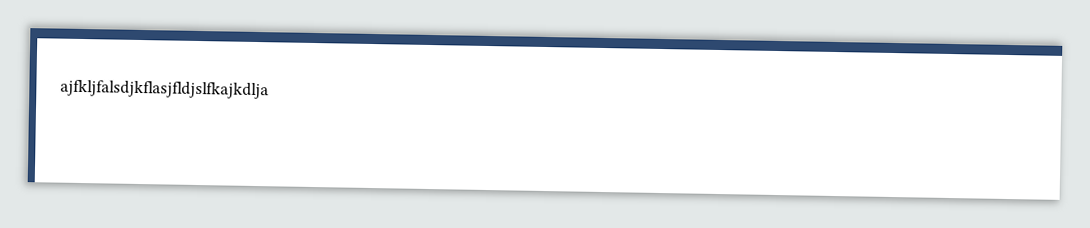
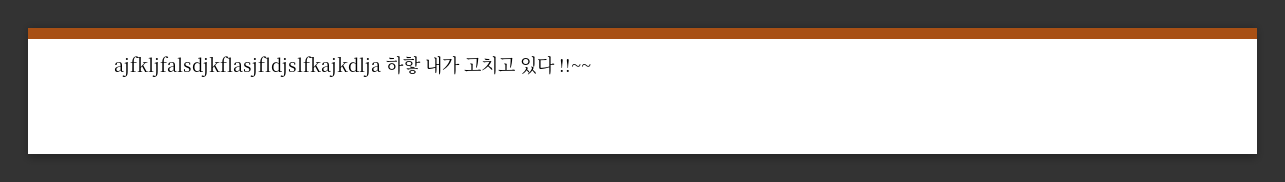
- ajfkljfalsdjkflasjfldjslfkajkdlja
+ ajfkljfalsdjkflasjfldjslfkajkdlja 하핳 내가 고치고 있다 !!~~

